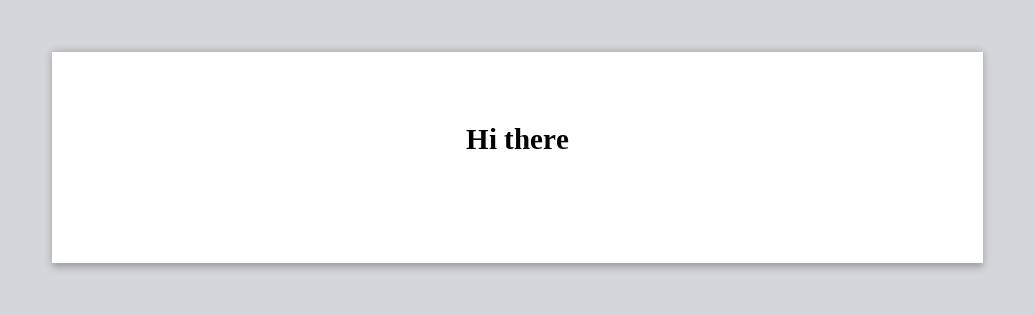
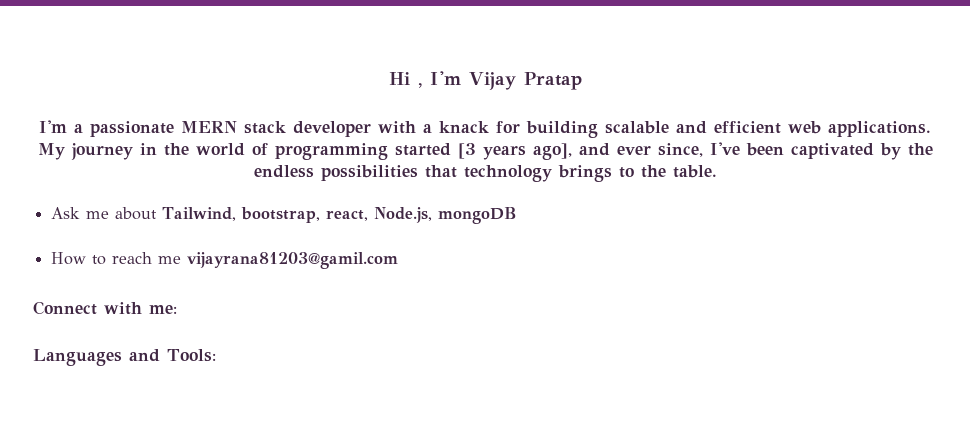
- Hi there
+ Hi , I'm Vijay Pratap
+ I'm a passionate MERN stack developer with a knack for building scalable and efficient web applications. My journey in the world of programming started [3 years ago], and ever since, I've been captivated by the endless possibilities that technology brings to the table.
+ Ask me about Tailwind, bootstrap, react, Node.js, mongoDB
+ How to reach me vijayrana81203@gamil.com
+ Connect with me:
+ Languages and Tools:

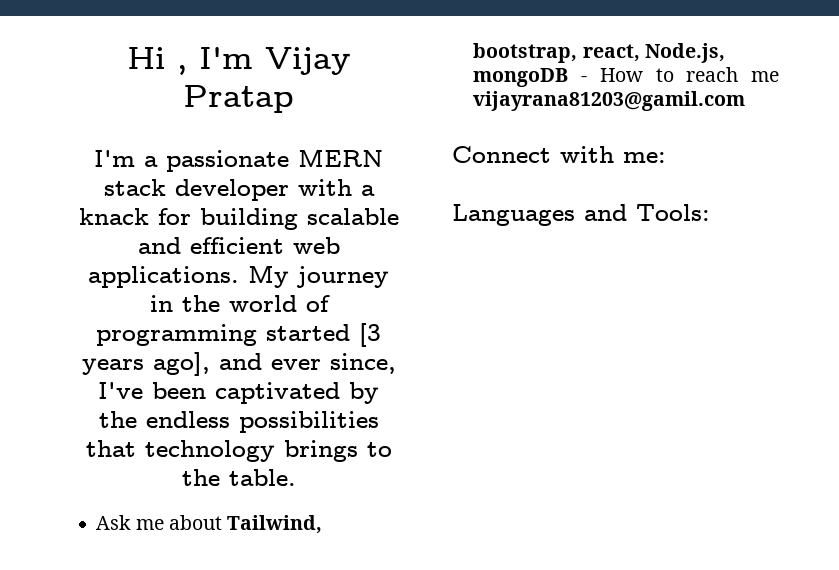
- Ask me about Tailwind, bootstrap, react, Node.js, mongoDB
- How to reach me vijayrana81203@gamil.com
+ Ask me about Tailwind, bootstrap, react, Node.js, mongoDB - How to reach me vijayrana81203@gamil.com

